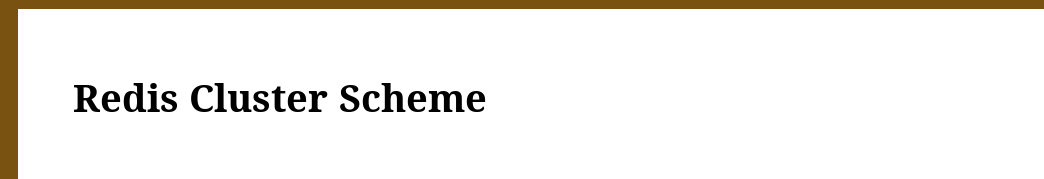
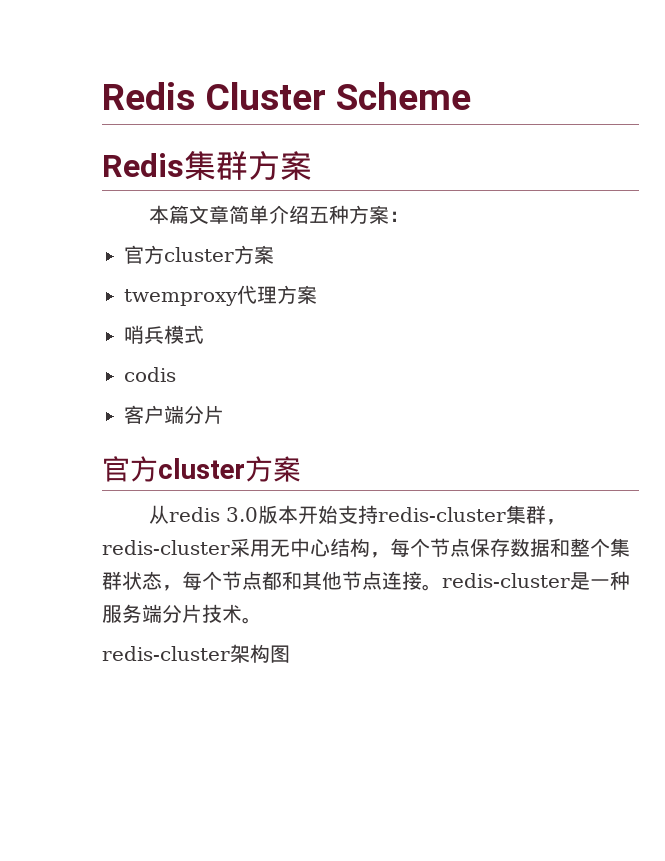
+ Redis集群方案
+ 本篇文章简单介绍五种方案：
+ 官方cluster方案
+ twemproxy代理方案
+ 哨兵模式
+ codis
+ 客户端分片
+ 官方cluster方案
+ 从redis 3.0版本开始支持redis-cluster集群，redis-cluster采用无中心结构，每个节点保存数据和整个集群状态，每个节点都和其他节点连接。redis-cluster是一种服务端分片技术。
+ redis-cluster架构图

